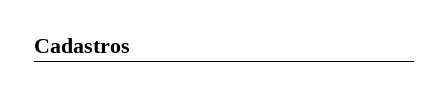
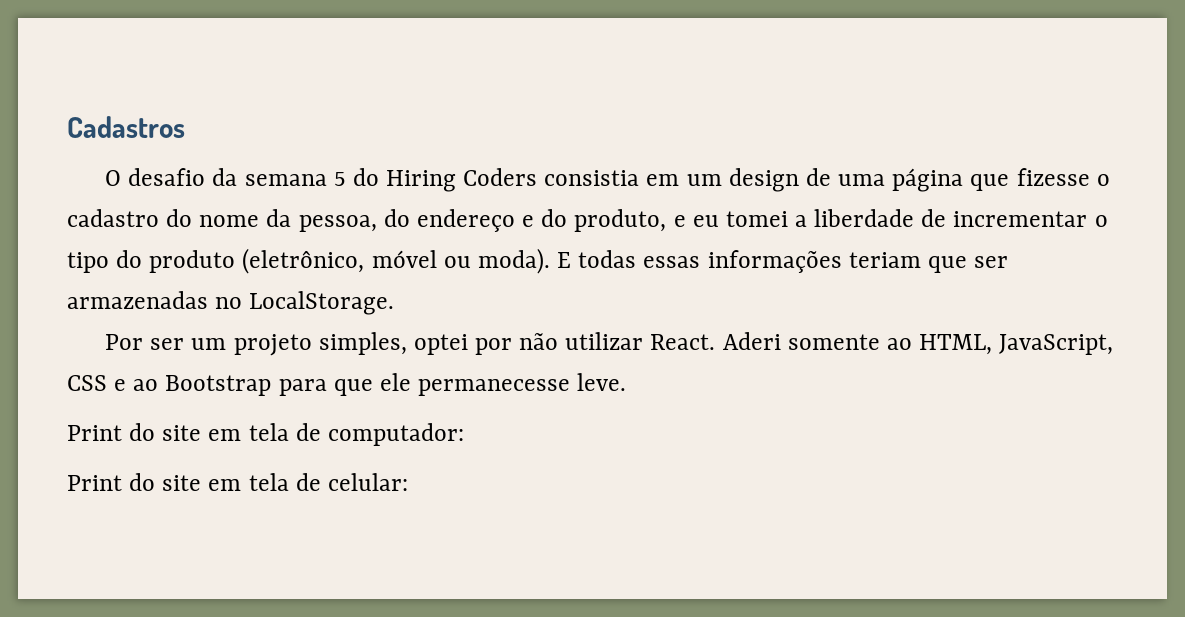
+ O desafio da semana 5 do Hiring Coders consistia em um design de uma página que fizesse o cadastro do nome da pessoa, do endereço e do produto, e eu tomei a liberdade de incrementar o tipo do produto (eletrônico, móvel ou moda). E todas essas informações teriam que ser armazenadas no LocalStorage.
+ Por ser um projeto simples, optei por não utilizar React. Aderi somente ao HTML, JavaScript, CSS e ao Bootstrap para que ele permanecesse leve.
+ Print do site em tela de computador:
+ Print do site em tela de celular:

